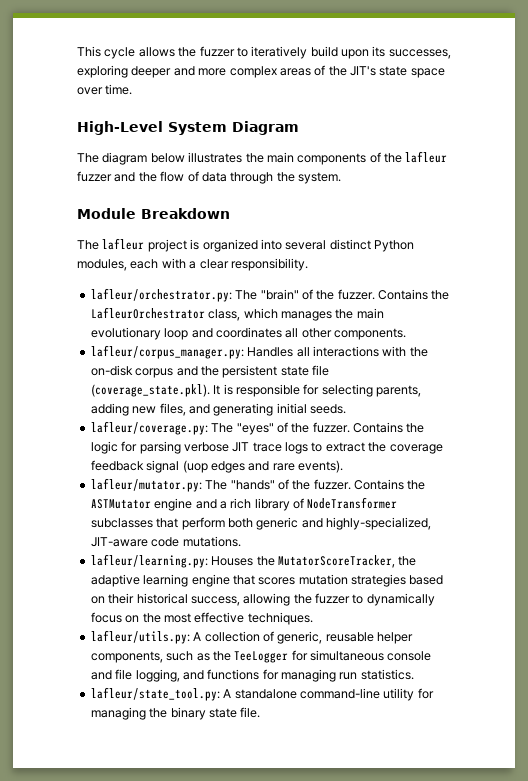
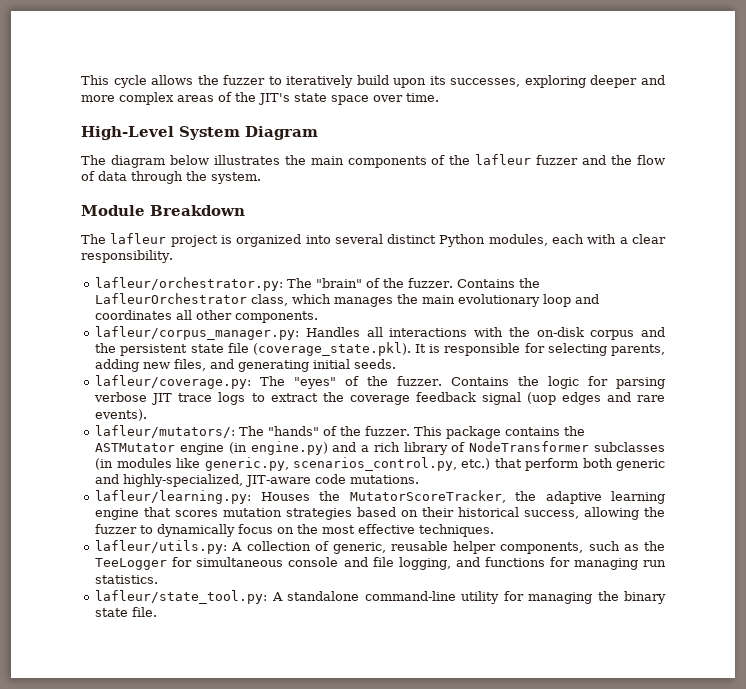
- lafleur/mutator.py: The "hands" of the fuzzer.
+ lafleur/mutators/: The "hands" of the fuzzer.
- Contains the ASTMutator engine and a rich library of NodeTransformer subclasses that perform both generic and highly-specialized, JIT-aware code mutations.
+ This package contains the ASTMutator engine (in engine.py) and a rich library of NodeTransformer subclasses (in modules like generic.py, scenarios_control.py, etc.) that perform both generic and highly-specialized, JIT-aware code mutations.

